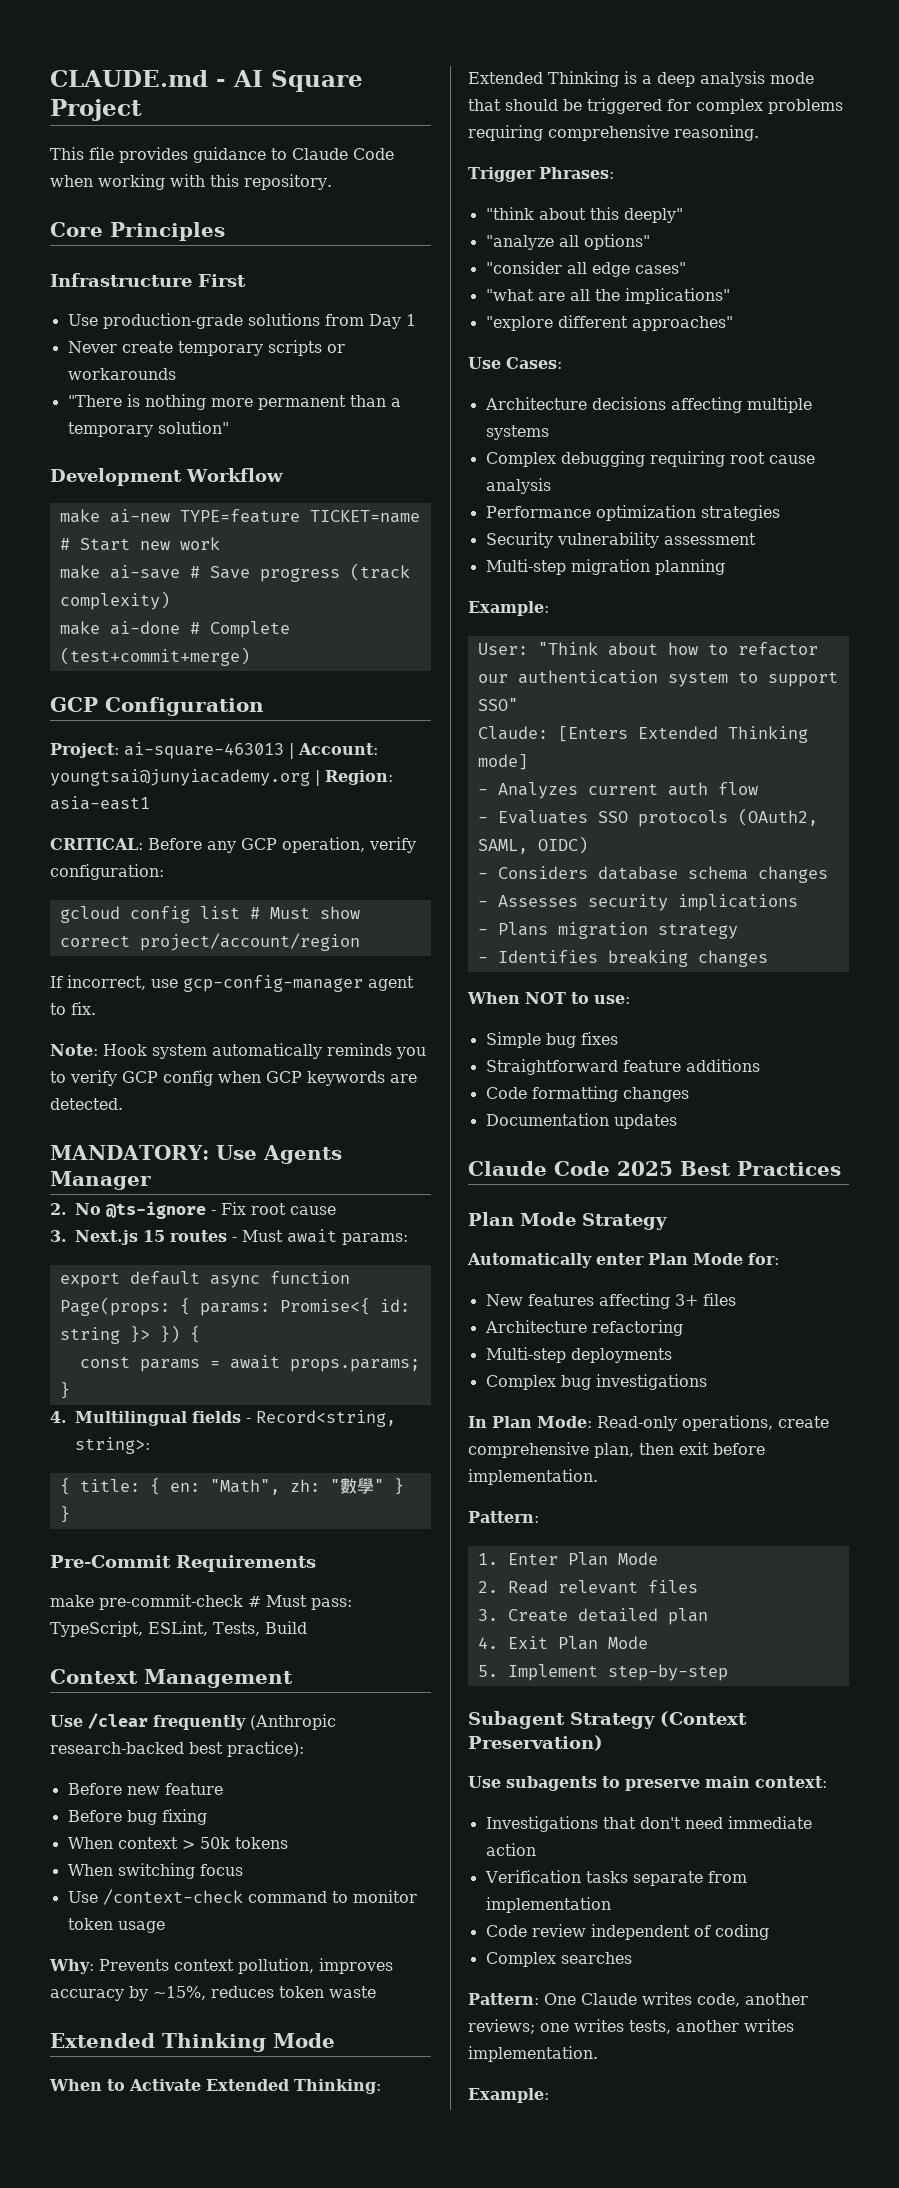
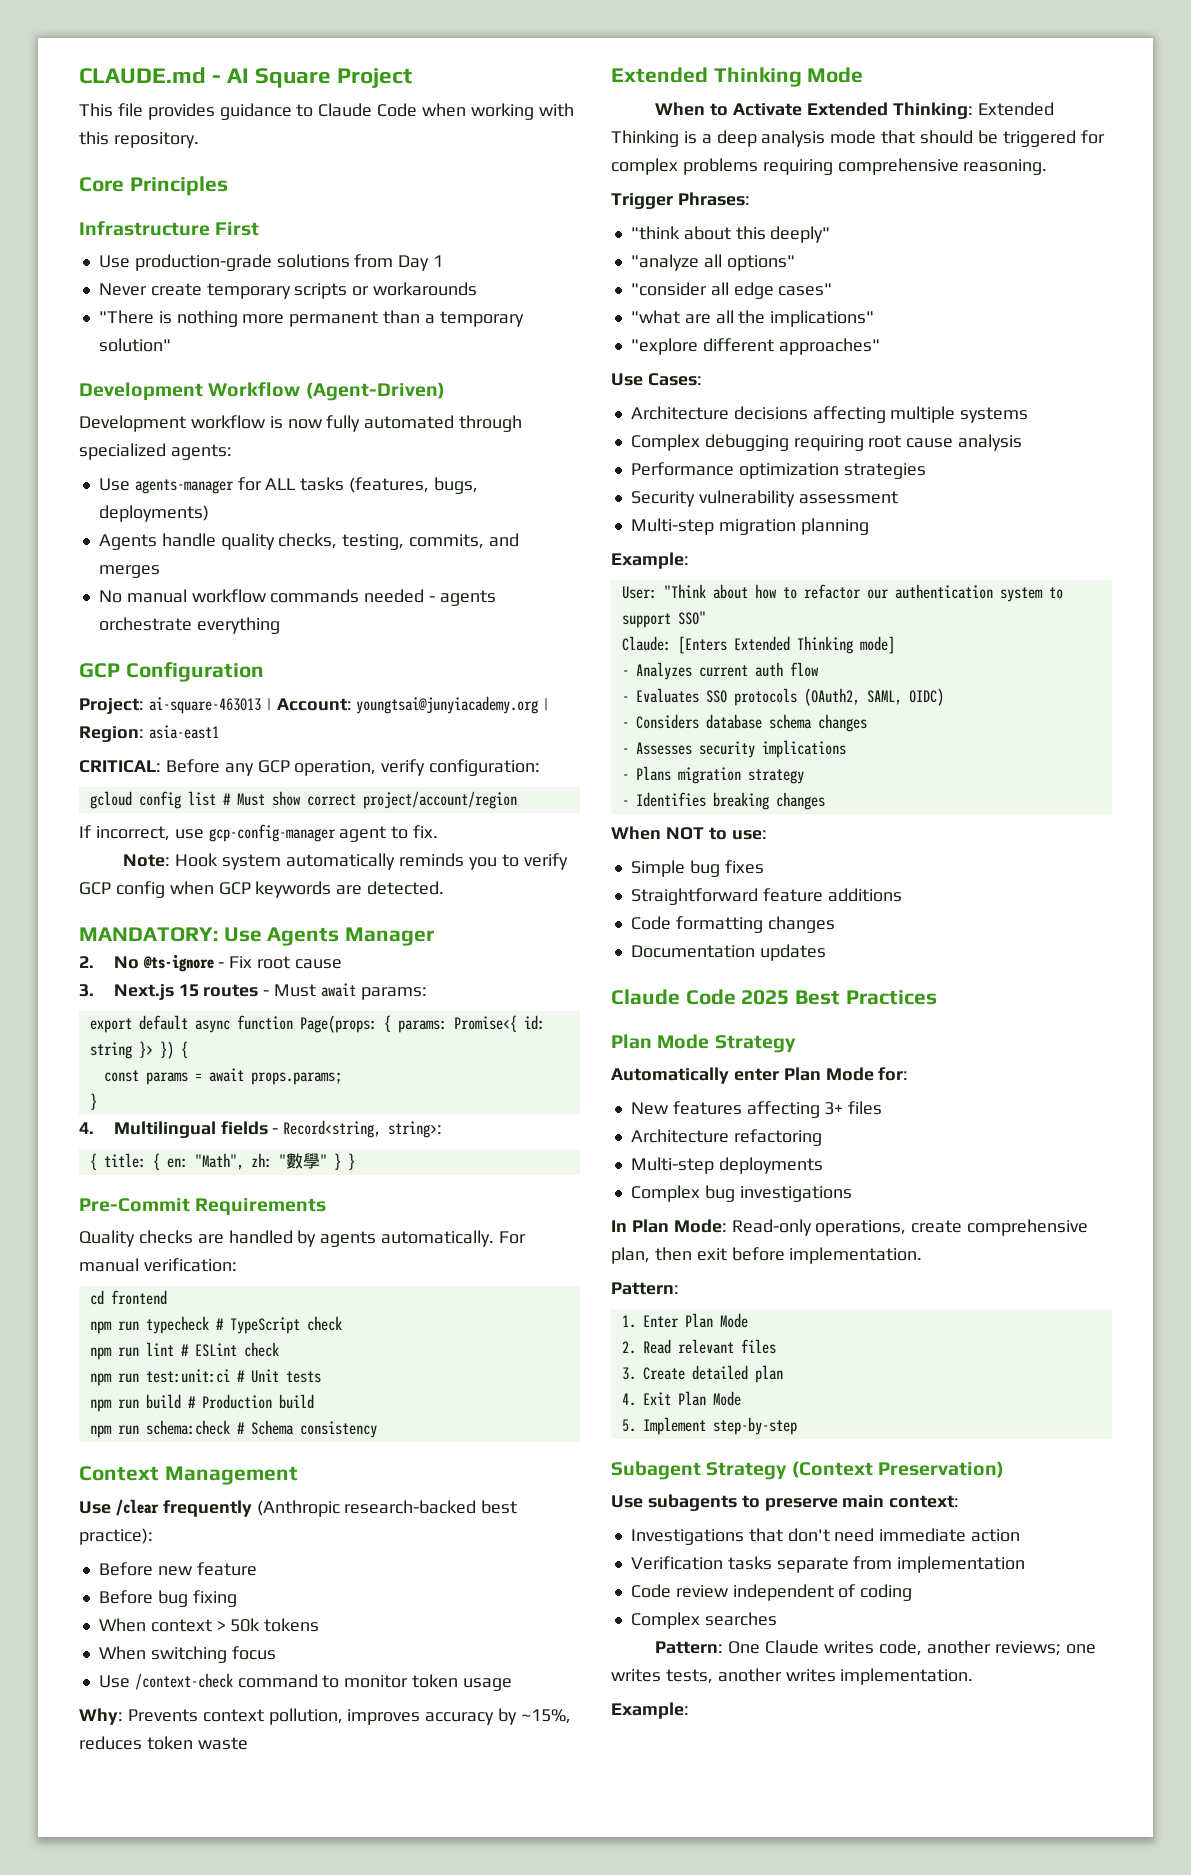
- Development Workflow
- make ai-new TYPE=feature TICKET=name # Start new work
- make ai-save # Save progress (track complexity)
- make ai-done # Complete (test+commit+merge)
+ Development Workflow (Agent-Driven)
+ Development workflow is now fully automated through specialized agents:
+ Use agents-manager for ALL tasks (features, bugs, deployments)
+ Agents handle quality checks, testing, commits, and merges
+ No manual workflow commands needed - agents orchestrate everything
- make pre-commit-check # Must pass: TypeScript, ESLint, Tests, Build
+ Quality checks are handled by agents automatically. For manual verification:
+ cd frontend
+ npm run typecheck # TypeScript check
+ npm run lint # ESLint check
+ npm run test:unit:ci # Unit tests
+ npm run build # Production build
+ npm run schema:check # Schema consistency

